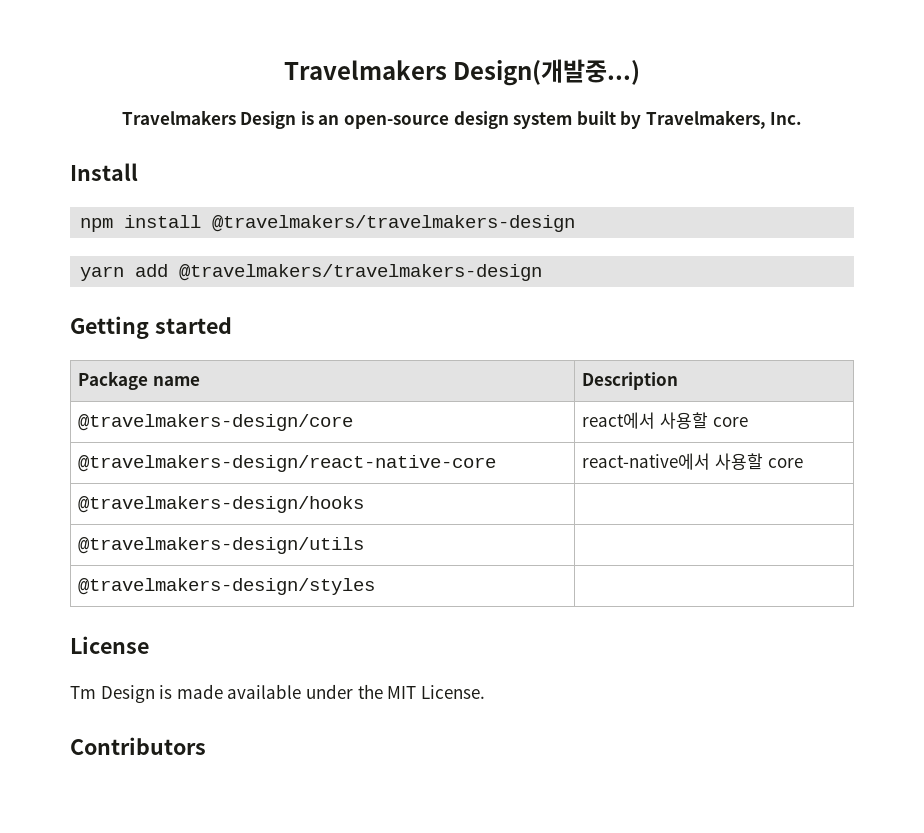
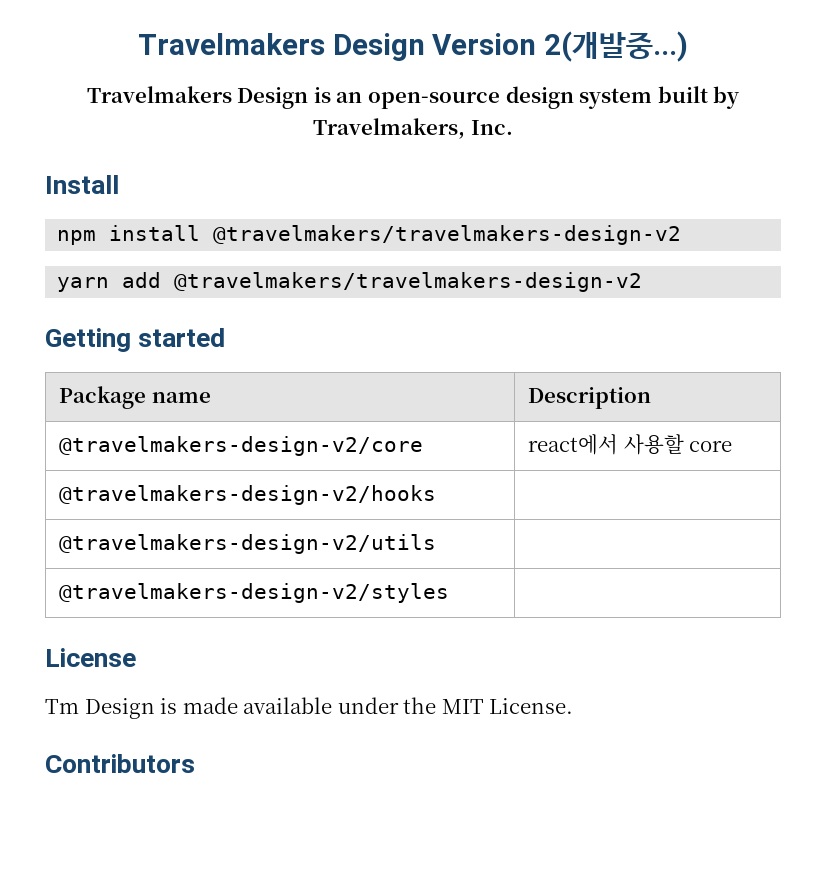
- Travelmakers Design(개발중...)
+ Travelmakers Design Version 2(개발중...)
- npm install @travelmakers/travelmakers-design
+ npm install @travelmakers/travelmakers-design-v2
- yarn add @travelmakers/travelmakers-design
+ yarn add @travelmakers/travelmakers-design-v2
- @travelmakers-design/core | react에서 사용할 core
+ @travelmakers-design-v2/core | react에서 사용할 core
- @travelmakers-design/react-native-core | react-native에서 사용할 core
- @travelmakers-design/hooks |
- @travelmakers-design/utils |
- @travelmakers-design/styles |
+ @travelmakers-design-v2/hooks |
+ @travelmakers-design-v2/utils |
+ @travelmakers-design-v2/styles |

